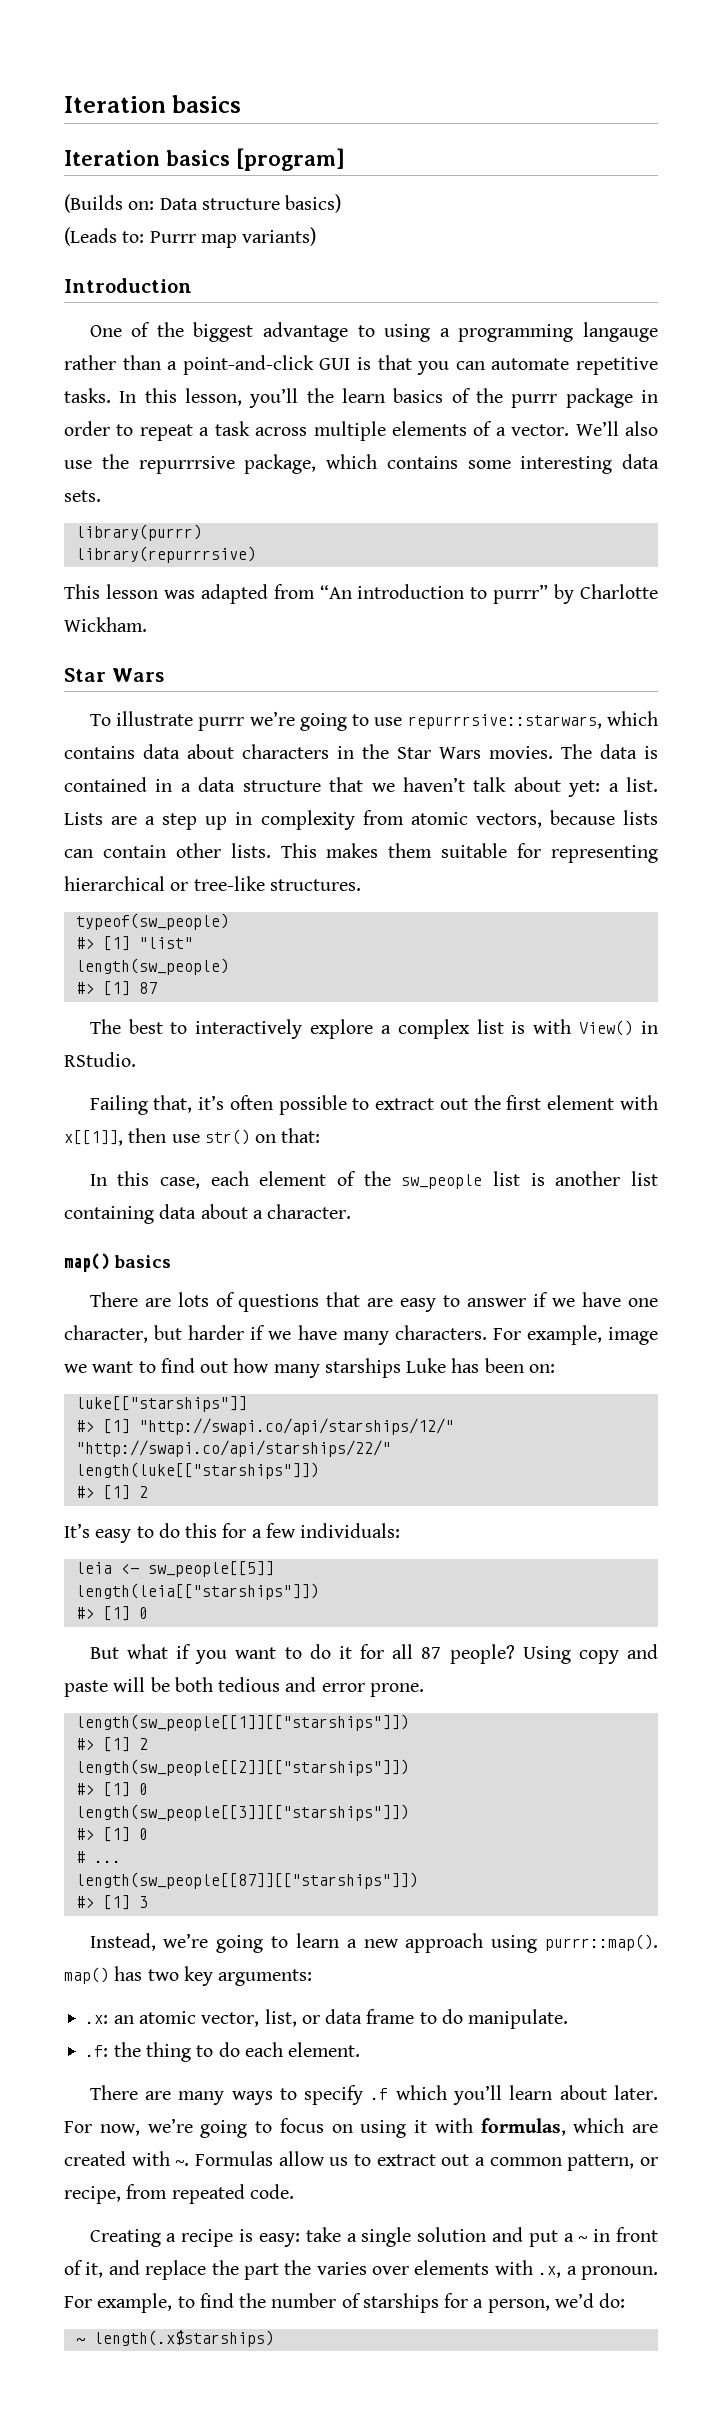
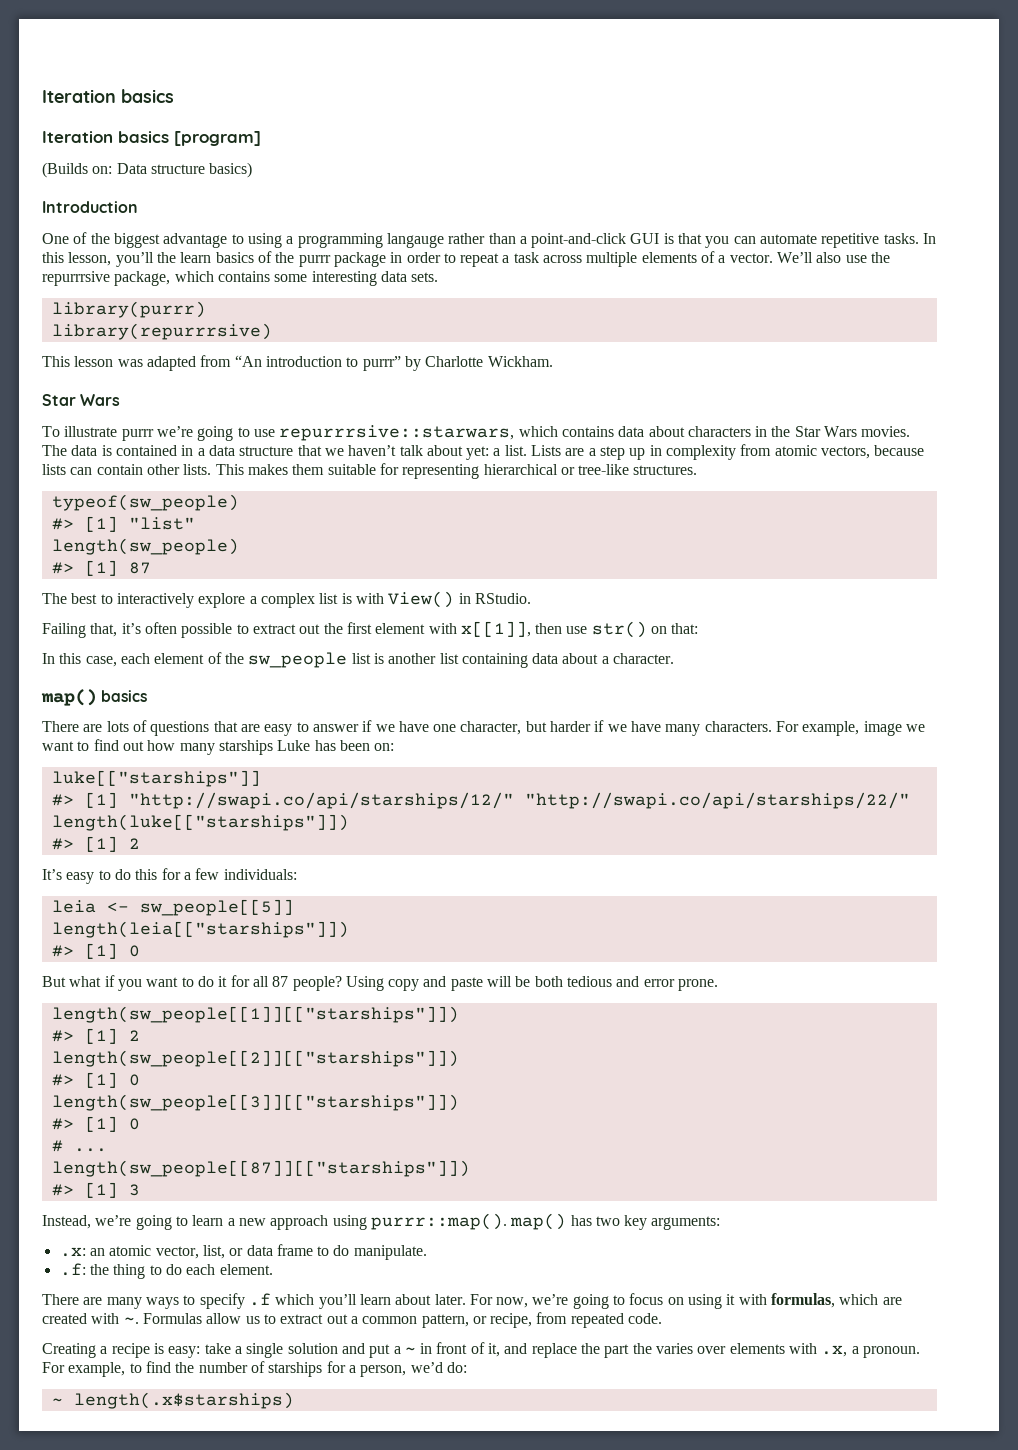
- (Leads to: Purrr map variants)

